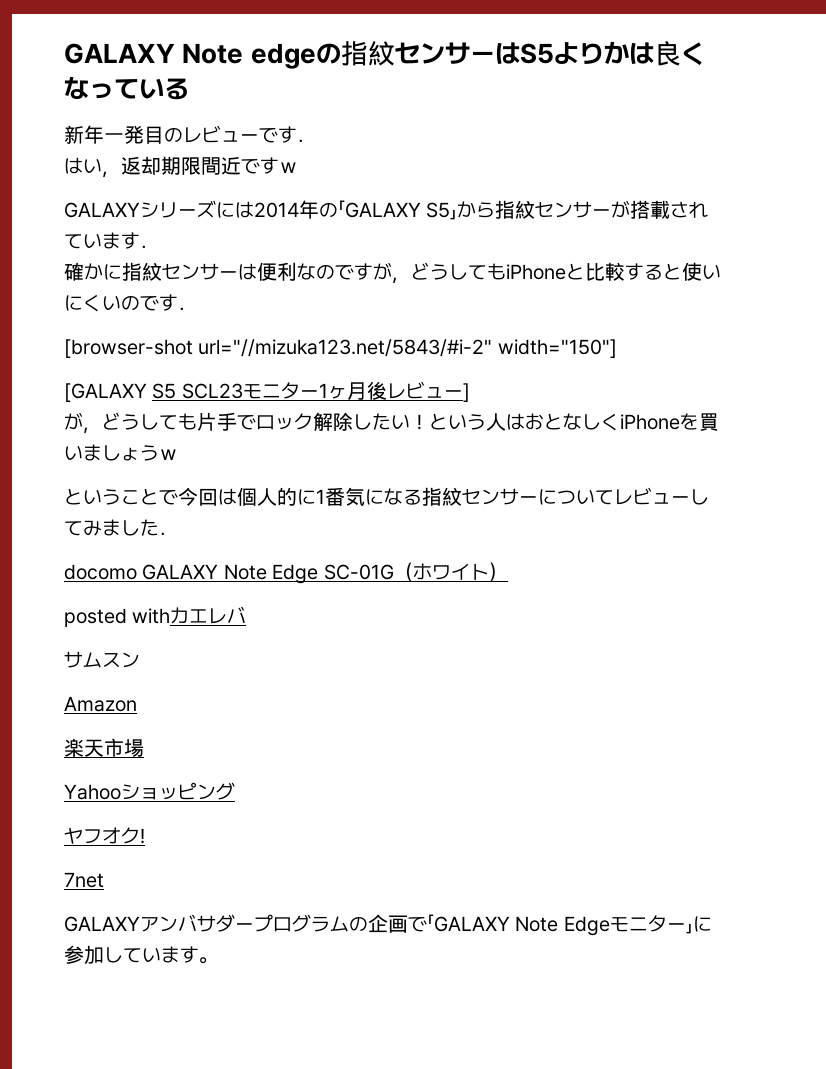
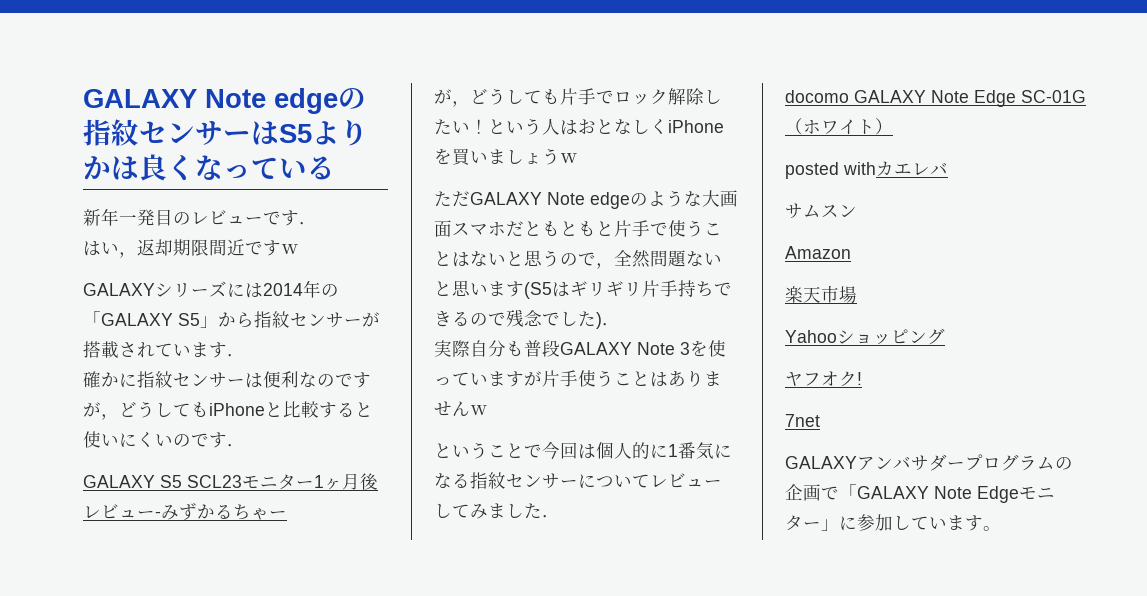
- [browser-shot url="//mizuka123.net/5843/#i-2" width="150"]
- [GALAXY S5 SCL23モニター1ヶ月後レビュー]
+ GALAXY S5 SCL23モニター1ヶ月後レビュー-みずかるちゃー
+ ただGALAXY Note edgeのような大画面スマホだともともと片手で使うことはないと思うので，全然問題ないと思います(S5はギリギリ片手持ちできるので残念でした)．
+ 実際自分も普段GALAXY Note 3を使っていますが片手使うことはありませんｗ

